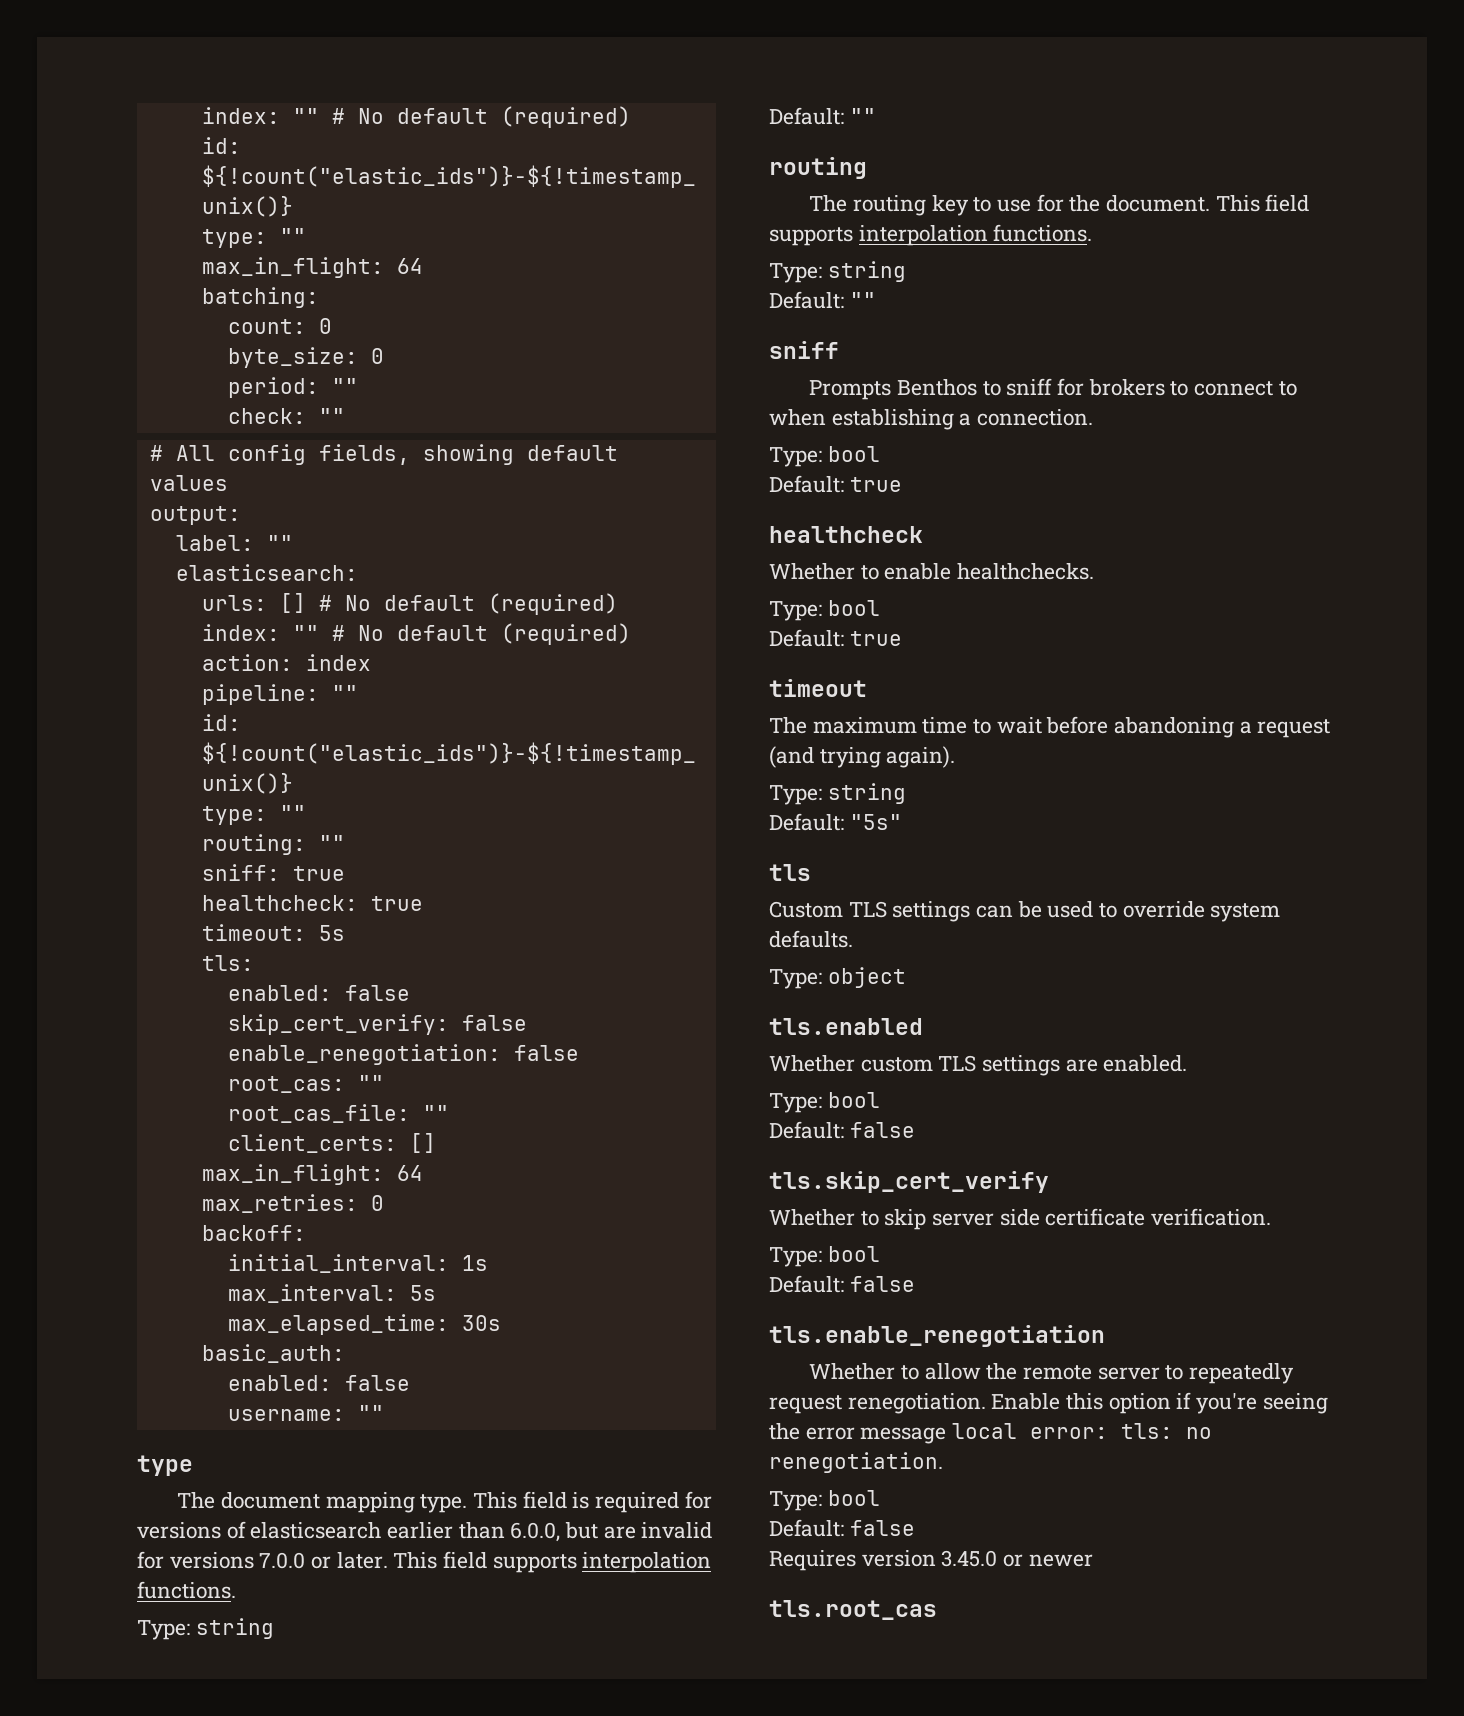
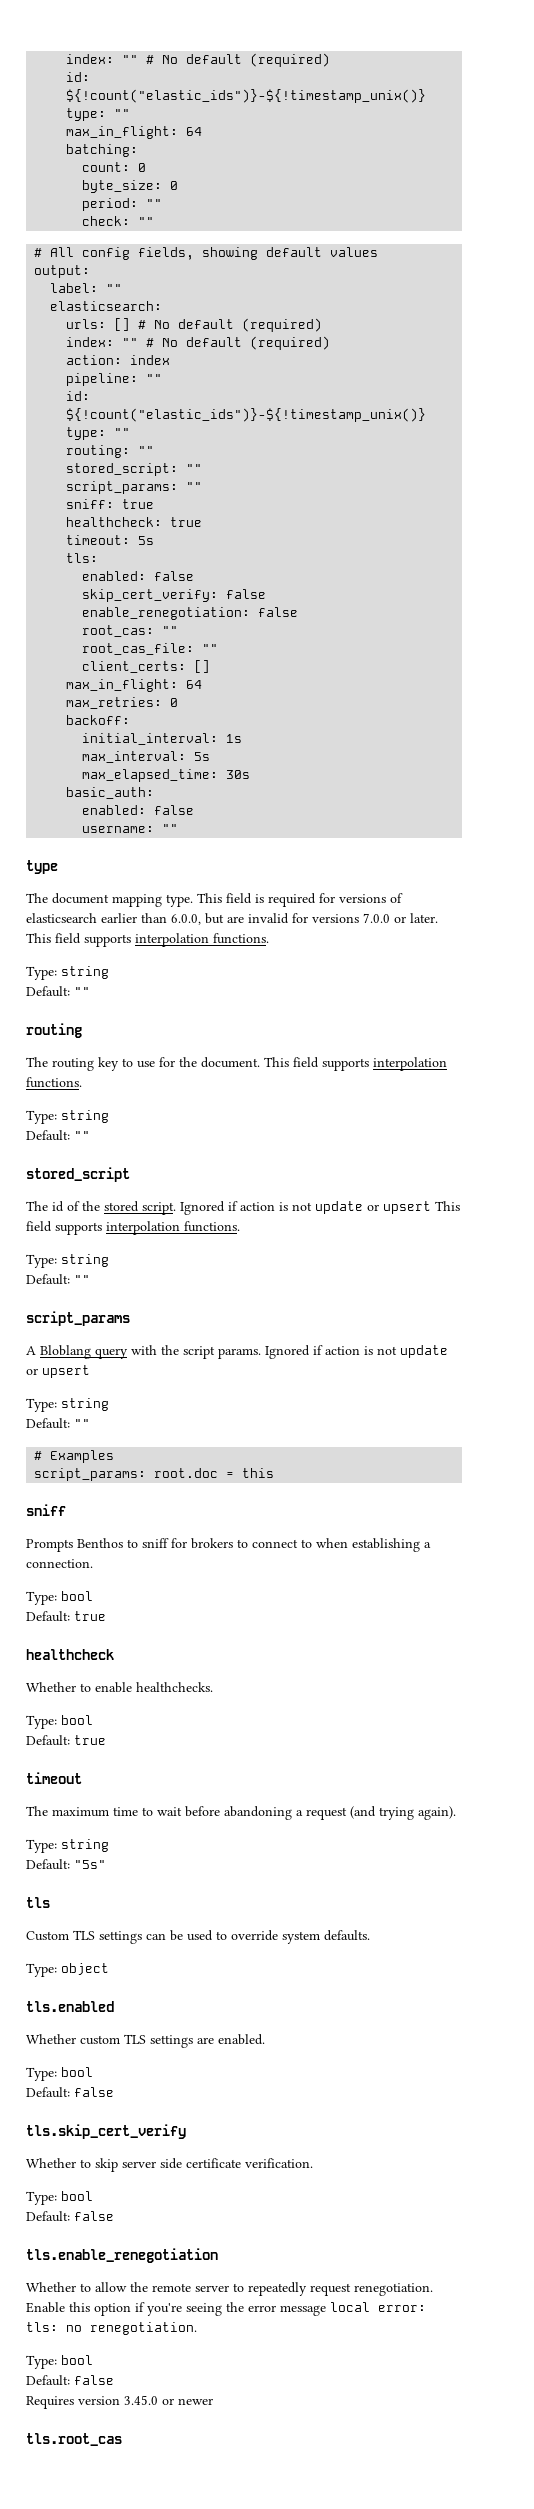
+ stored_script: ""
+ script_params: ""
+ stored_script
+ The id of the stored script. Ignored if action is not update or upsert This field supports interpolation functions.
+ Type: string
+ Default: ""
+ script_params
+ A Bloblang query with the script params. Ignored if action is not update or upsert
+ Type: string
+ Default: ""
+ # Examples
+ script_params: root.doc = this

